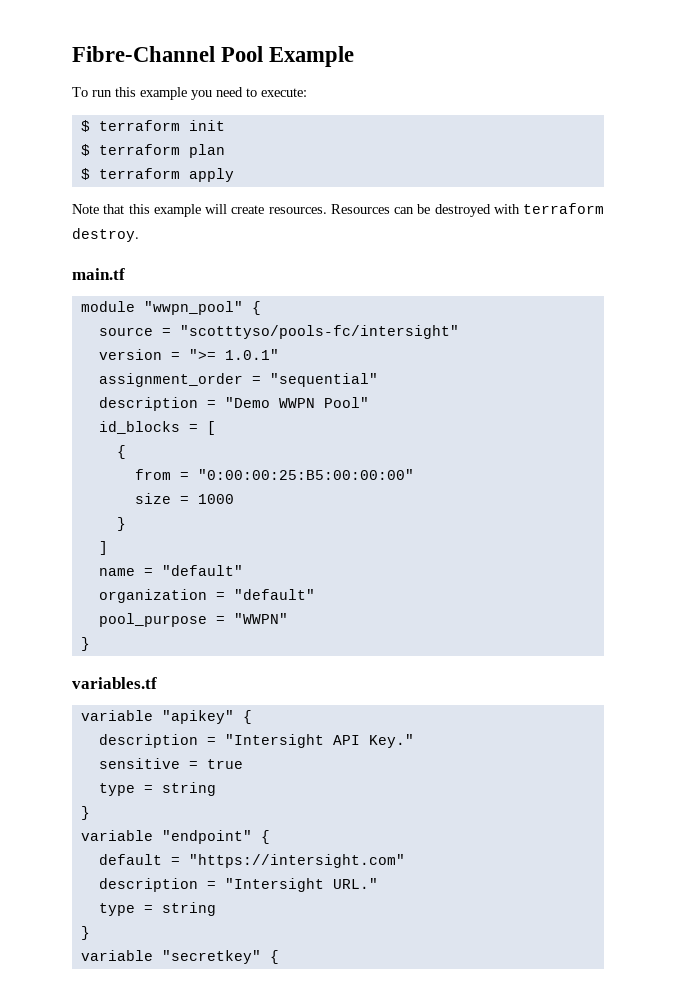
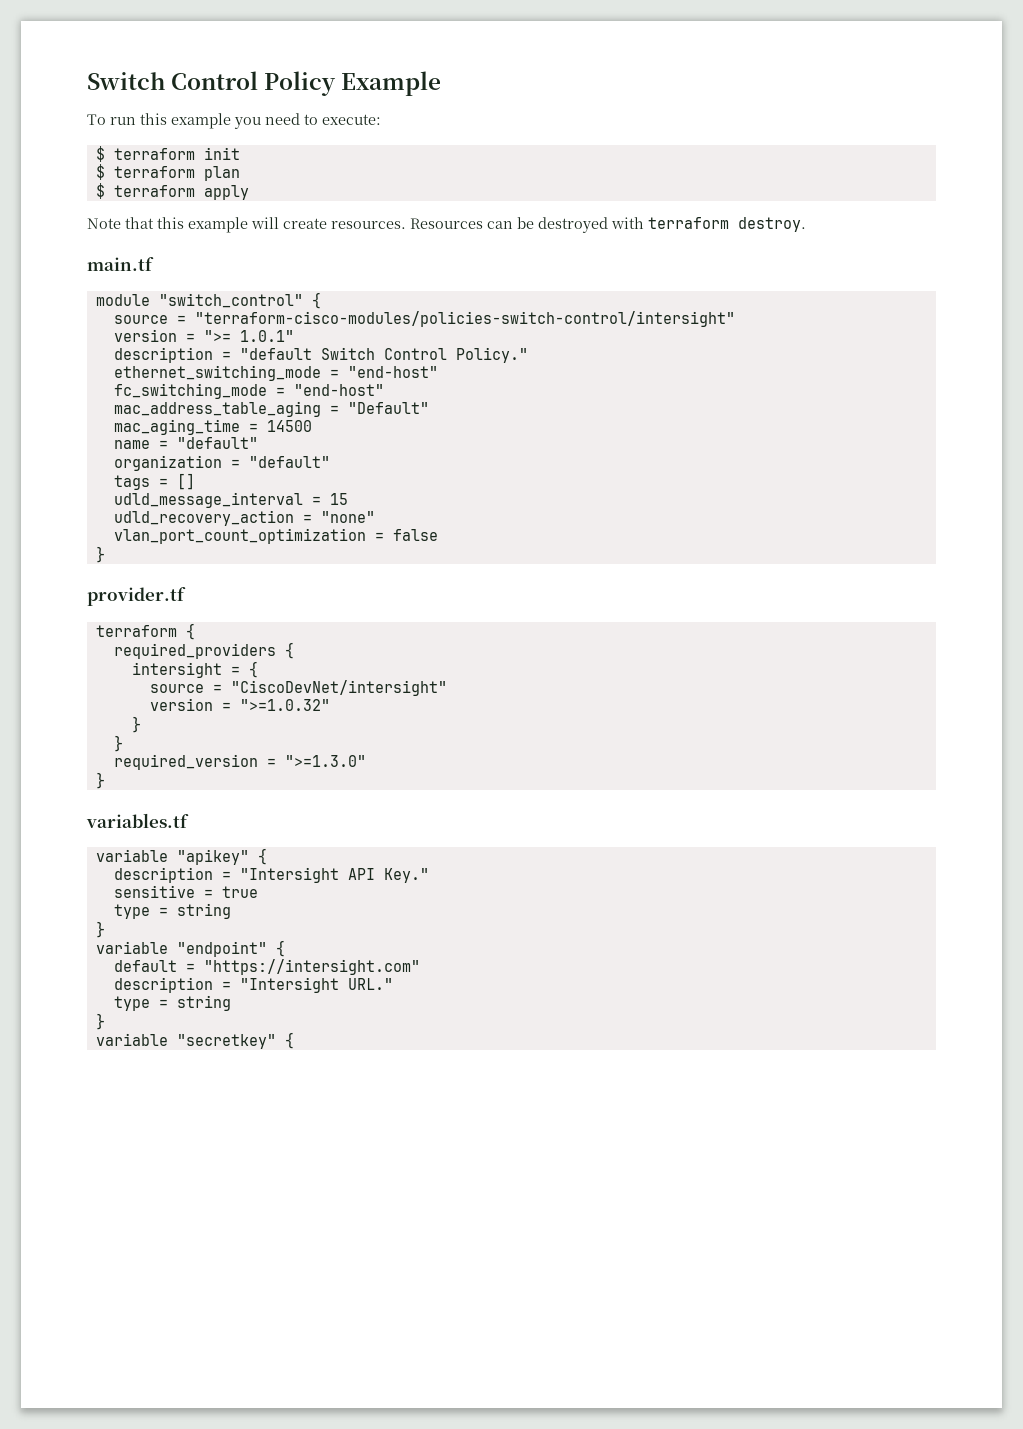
- Fibre-Channel Pool Example
+ Switch Control Policy Example
- module "wwpn_pool" {
- source = "scotttyso/pools-fc/intersight"
+ module "switch_control" {
+ source = "terraform-cisco-modules/policies-switch-control/intersight"
- assignment_order = "sequential"
- description = "Demo WWPN Pool"
- id_blocks = [
- {
- from = "0:00:00:25:B5:00:00:00"
- size = 1000
- }
- ]
+ description = "default Switch Control Policy."
+ ethernet_switching_mode = "end-host"
+ fc_switching_mode = "end-host"
+ mac_address_table_aging = "Default"
+ mac_aging_time = 14500
- pool_purpose = "WWPN"
+ tags = []
+ udld_message_interval = 15
+ udld_recovery_action = "none"
+ vlan_port_count_optimization = false
+ }
+ provider.tf
+ terraform {
+ required_providers {
+ intersight = {
+ source = "CiscoDevNet/intersight"
+ version = ">=1.0.32"
+ }
+ }
+ required_version = ">=1.3.0"

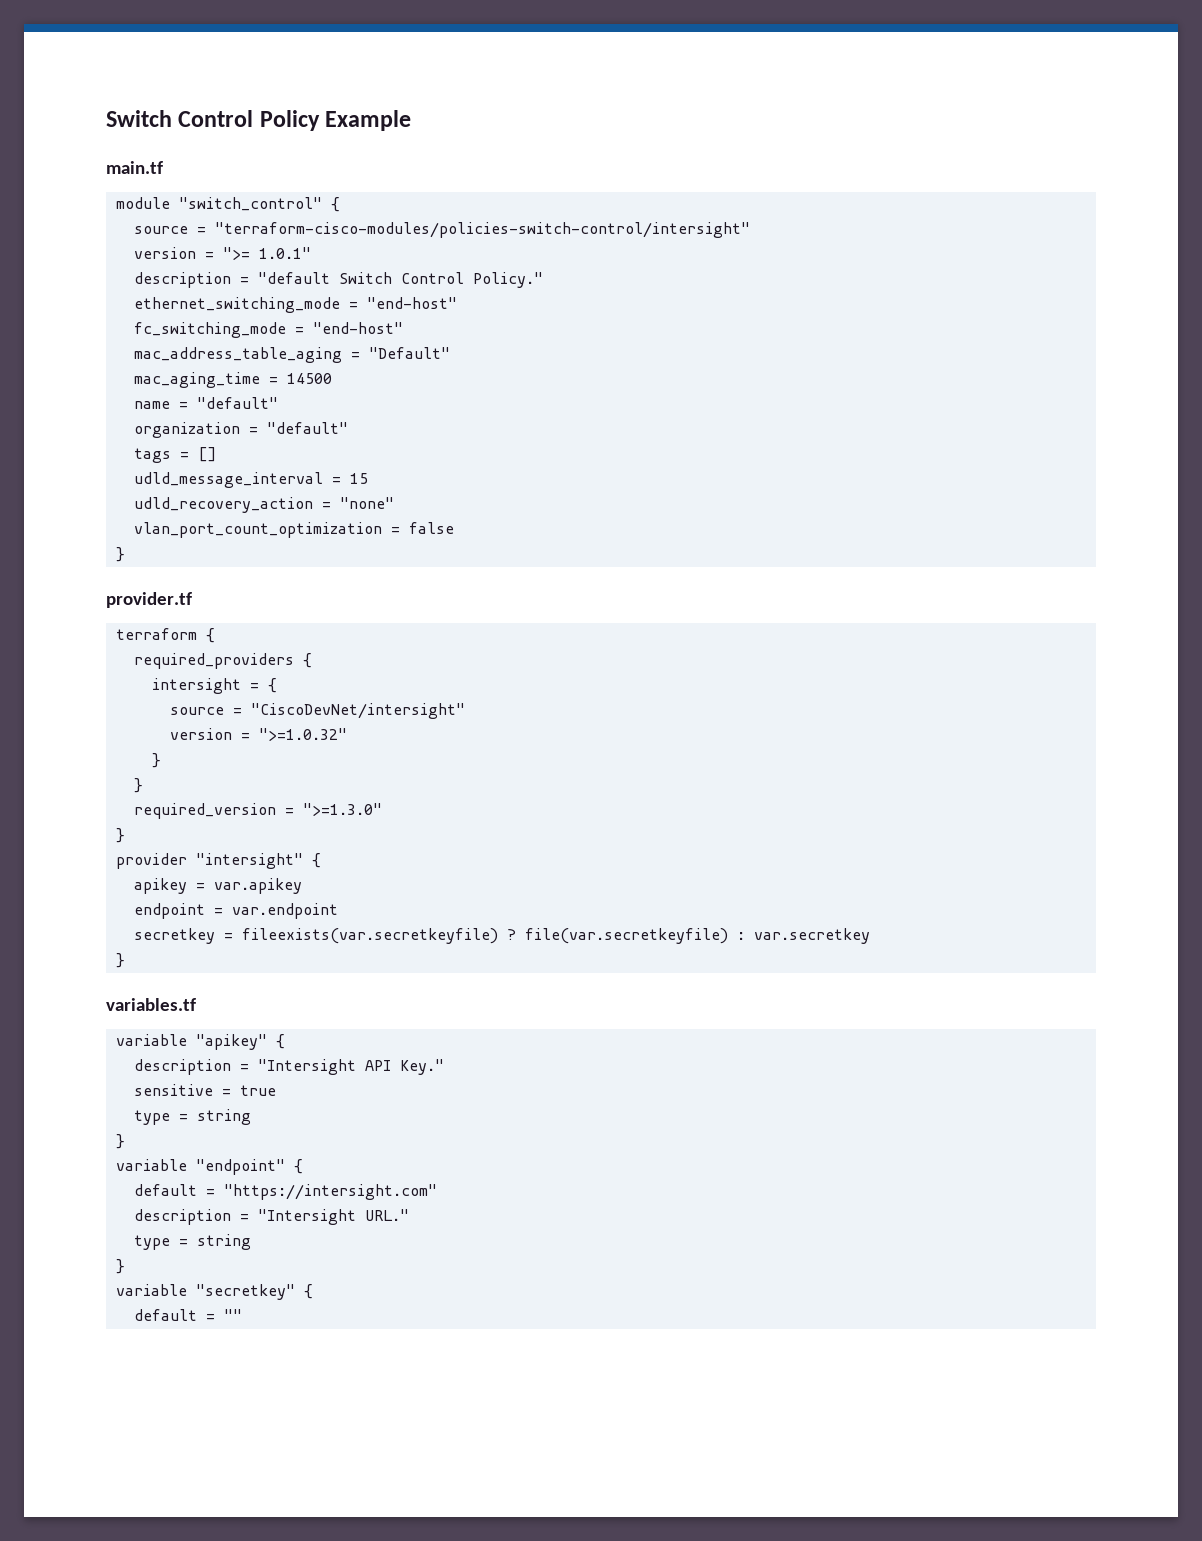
- To run this example you need to execute:
- $ terraform init
- $ terraform plan
- $ terraform apply
- Note that this example will create resources. Resources can be destroyed with terraform destroy.
+ provider "intersight" {
+ apikey = var.apikey
+ endpoint = var.endpoint
+ secretkey = fileexists(var.secretkeyfile) ? file(var.secretkeyfile) : var.secretkey
+ }
+ default = ""

